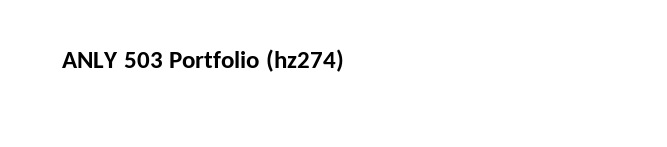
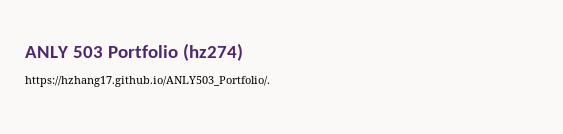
+ https://hzhang17.github.io/ANLY503_Portfolio/.

